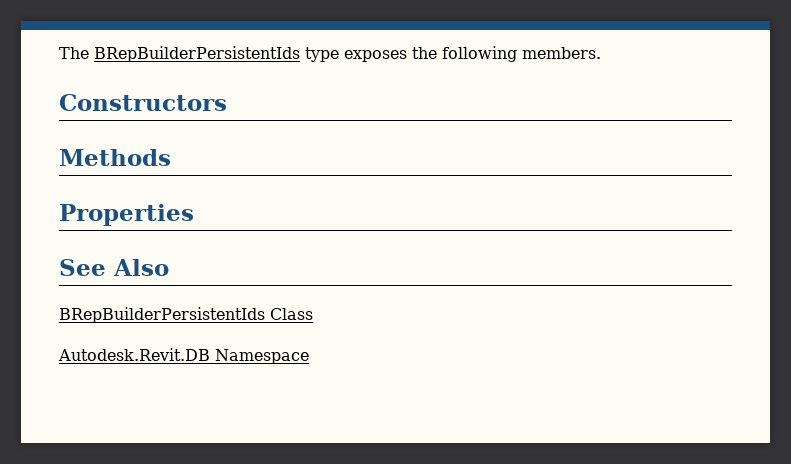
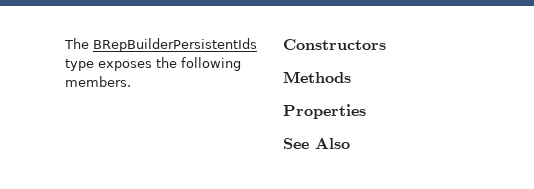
- BRepBuilderPersistentIds Class
- Autodesk.Revit.DB Namespace

